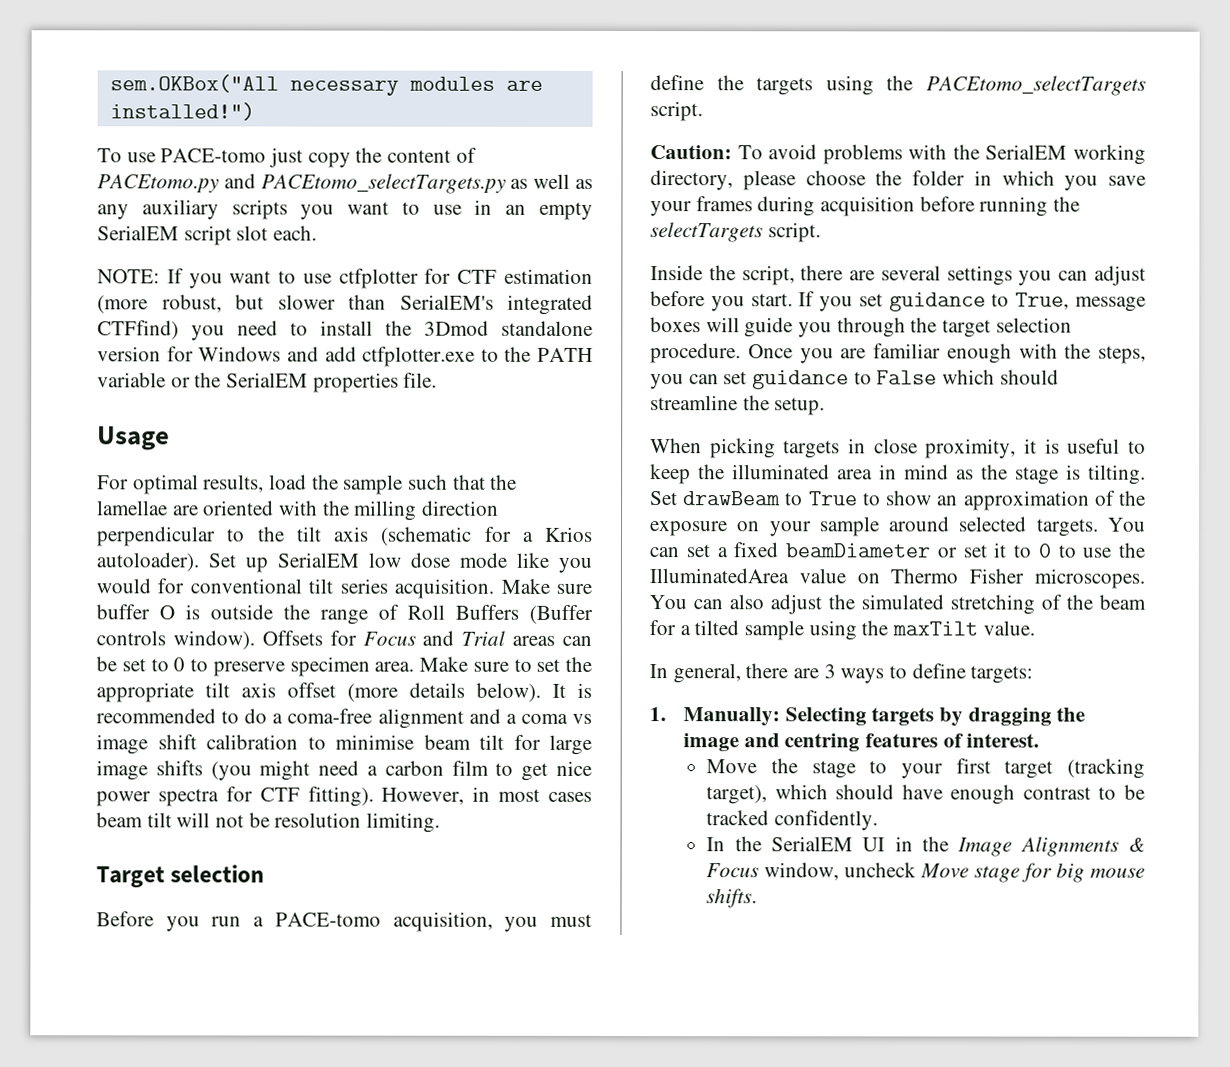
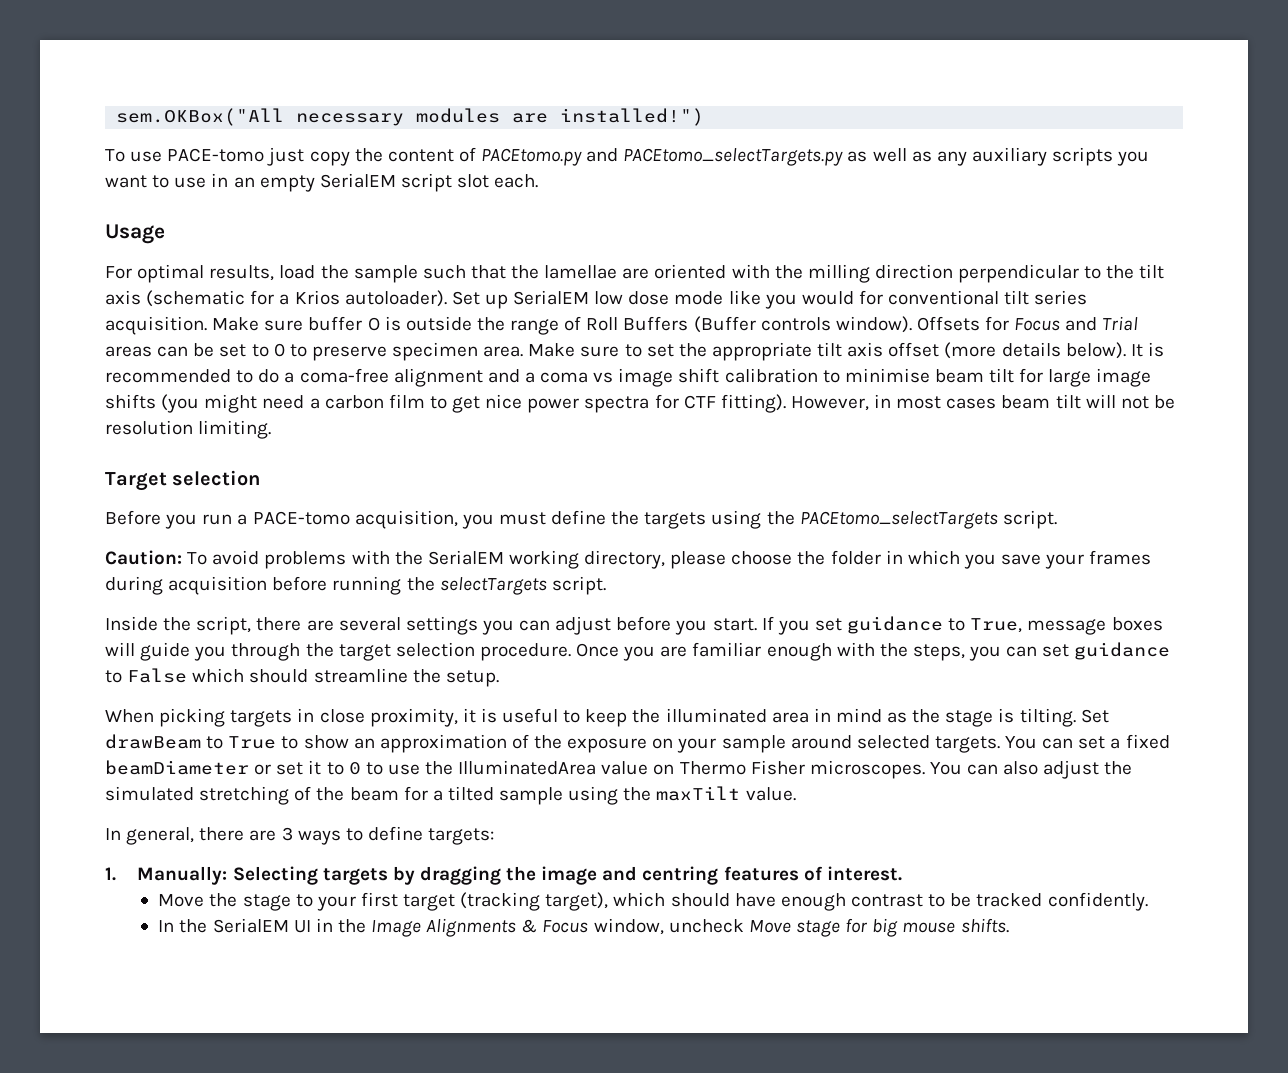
- NOTE: If you want to use ctfplotter for CTF estimation (more robust, but slower than SerialEM's integrated CTFfind) you need to install the 3Dmod standalone version for Windows and add ctfplotter.exe to the PATH variable or the SerialEM properties file.

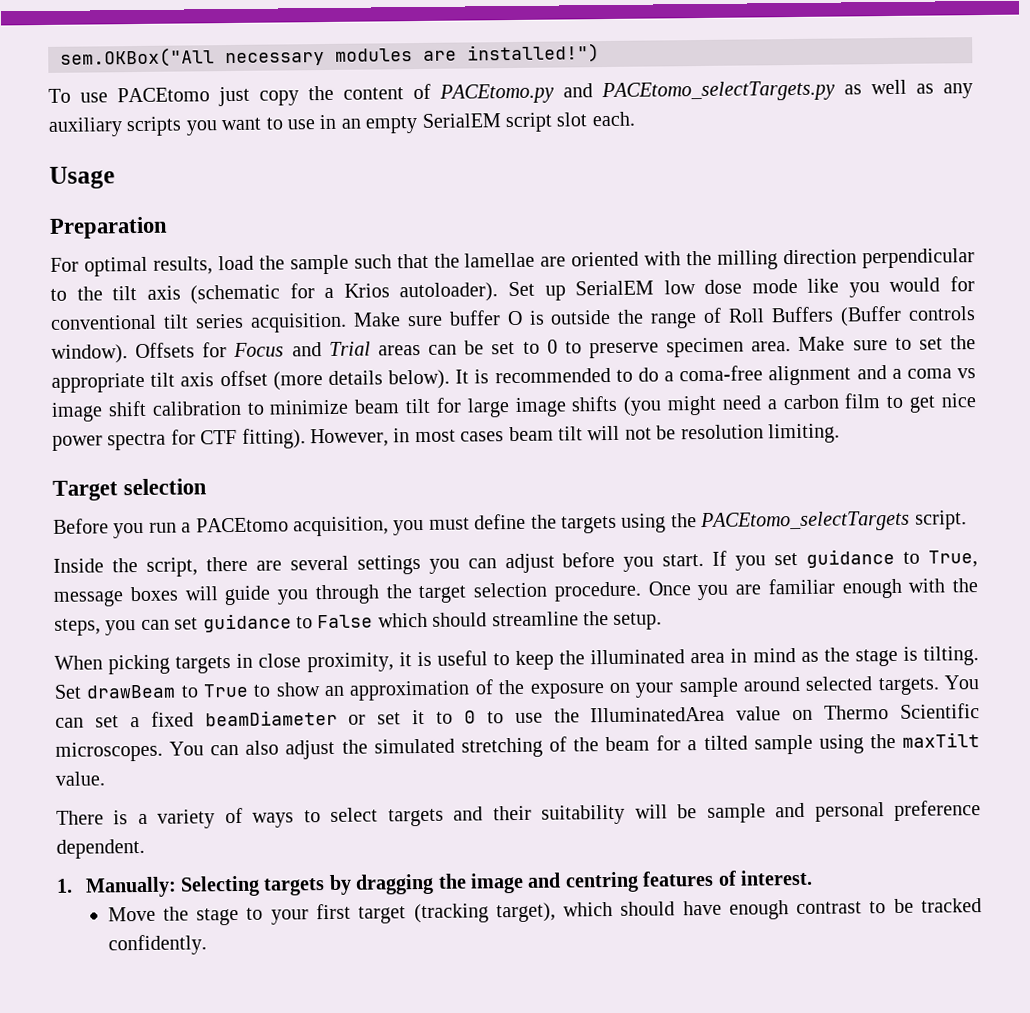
- To use PACE-tomo just copy the content of PACEtomo.py and PACEtomo_selectTargets.py as well as any auxiliary scripts you want to use in an empty SerialEM script slot each.
+ To use PACEtomo just copy the content of PACEtomo.py and PACEtomo_selectTargets.py as well as any auxiliary scripts you want to use in an empty SerialEM script slot each.
+ Preparation
- It is recommended to do a coma-free alignment and a coma vs image shift calibration to minimise beam tilt for large image shifts (you might need a carbon film to get nice power spectra for CTF fitting).
+ It is recommended to do a coma-free alignment and a coma vs image shift calibration to minimize beam tilt for large image shifts (you might need a carbon film to get nice power spectra for CTF fitting).
- Before you run a PACE-tomo acquisition, you must define the targets using the PACEtomo_selectTargets script.
+ Before you run a PACEtomo acquisition, you must define the targets using the PACEtomo_selectTargets script.
- Caution: To avoid problems with the SerialEM working directory, please choose the folder in which you save your frames during acquisition before running the selectTargets script.
- You can set a fixed beamDiameter or set it to 0 to use the IlluminatedArea value on Thermo Fisher microscopes.
+ You can set a fixed beamDiameter or set it to 0 to use the IlluminatedArea value on Thermo Scientific microscopes.
- In general, there are 3 ways to define targets:
+ There is a variety of ways to select targets and their suitability will be sample and personal preference dependent.
- In the SerialEM UI in the Image Alignments & Focus window, uncheck Move stage for big mouse shifts.

